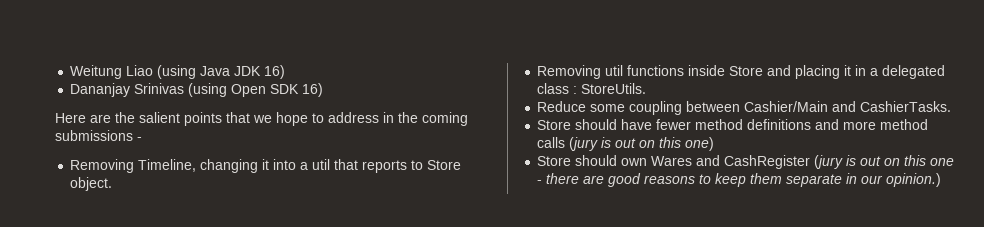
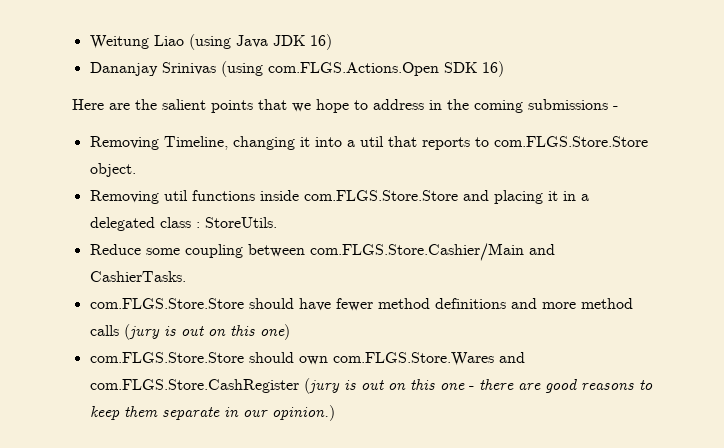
- Dananjay Srinivas (using Open SDK 16)
+ Dananjay Srinivas (using com.FLGS.Actions.Open SDK 16)
- Removing Timeline, changing it into a util that reports to Store object.
+ Removing Timeline, changing it into a util that reports to com.FLGS.Store.Store object.
- Removing util functions inside Store and placing it in a delegated class : StoreUtils.
+ Removing util functions inside com.FLGS.Store.Store and placing it in a delegated class : StoreUtils.
- Reduce some coupling between Cashier/Main and CashierTasks.
+ Reduce some coupling between com.FLGS.Store.Cashier/Main and CashierTasks.
- Store should have fewer method definitions and more method calls (jury is out on this one)
+ com.FLGS.Store.Store should have fewer method definitions and more method calls (jury is out on this one)
- Store should own Wares and CashRegister (jury is out on this one - there are good reasons to keep them separate in our opinion.)
+ com.FLGS.Store.Store should own com.FLGS.Store.Wares and com.FLGS.Store.CashRegister (jury is out on this one - there are good reasons to keep them separate in our opinion.)

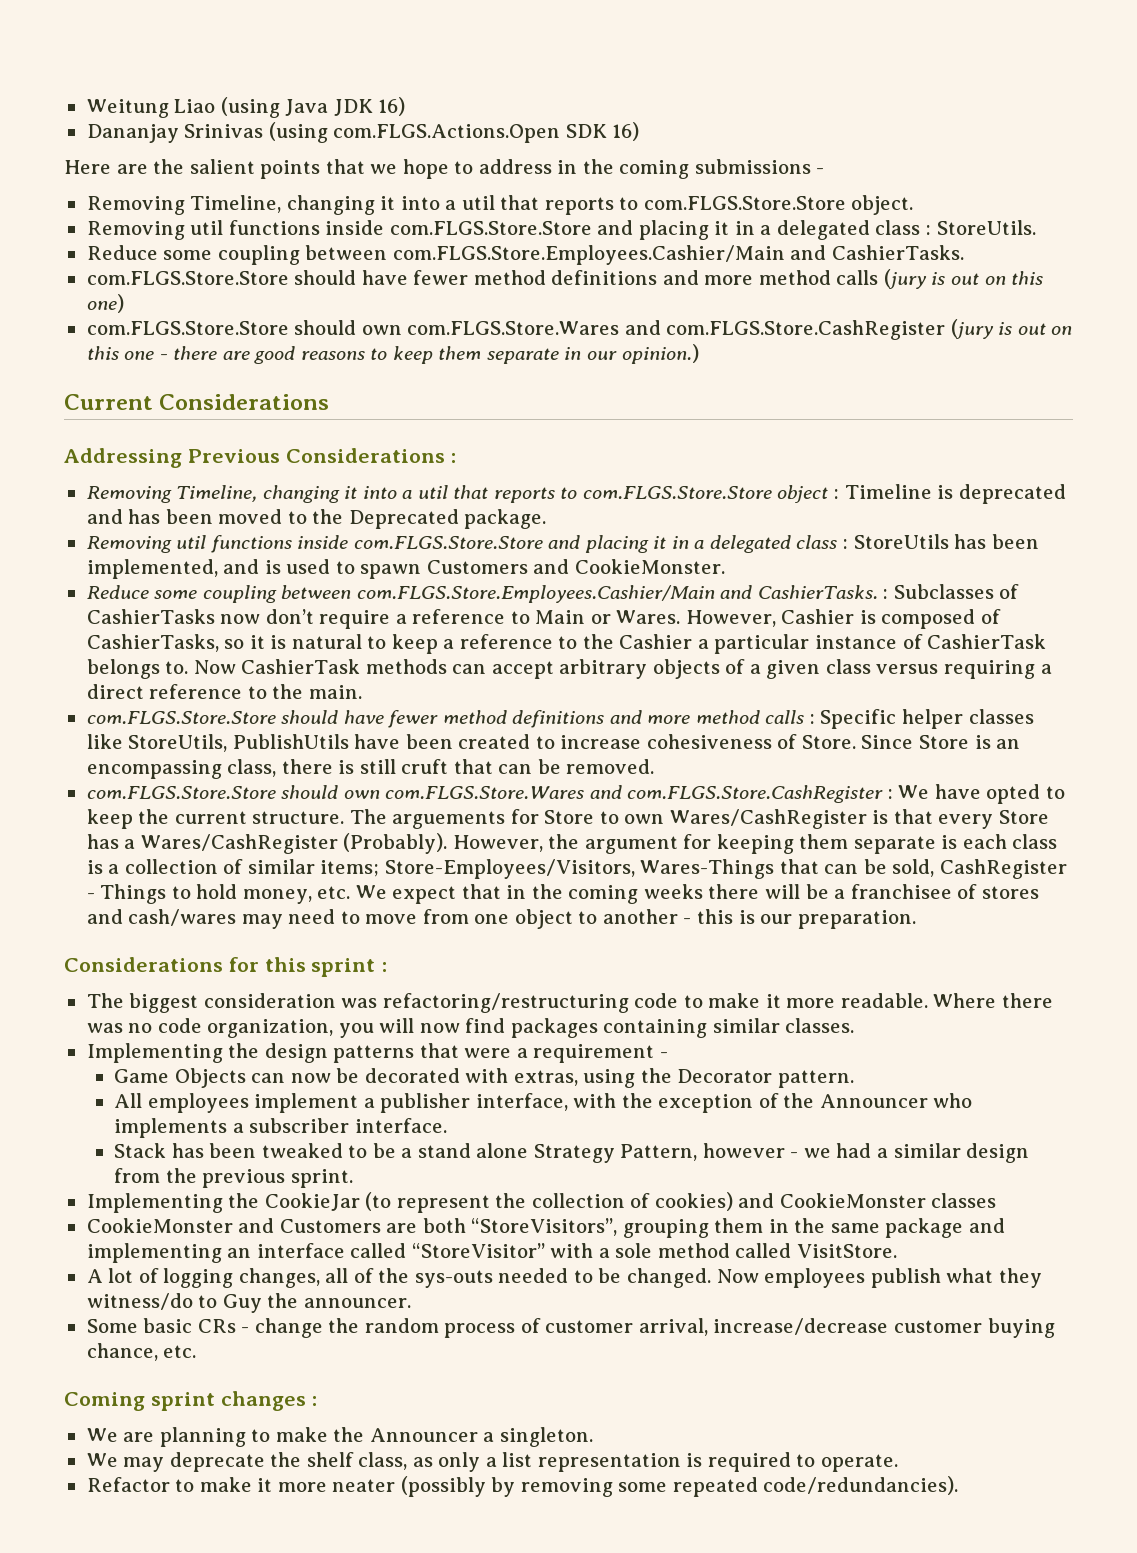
  Removing util functions inside com.FLGS.Store.Store and placing it in a delegated class : StoreUtils.
- Reduce some coupling between com.FLGS.Store.Cashier/Main and CashierTasks.
+ Reduce some coupling between com.FLGS.Store.Employees.Cashier/Main and CashierTasks.
+ Current Considerations
+ Addressing Previous Considerations :
+ Removing Timeline, changing it into a util that reports to com.FLGS.Store.Store object : Timeline is deprecated and has been moved to the Deprecated package.
+ Removing util functions inside com.FLGS.Store.Store and placing it in a delegated class : StoreUtils has been implemented, and is used to spawn Customers and CookieMonster.
+ Reduce some coupling between com.FLGS.Store.Employees.Cashier/Main and CashierTasks. : Subclasses of CashierTasks now don’t require a reference to Main or Wares. However, Cashier is composed of CashierTasks, so it is natural to keep a reference to the Cashier a particular instance of CashierTask belongs to. Now CashierTask methods can accept arbitrary objects of a given class versus requiring a direct reference to the main.
+ com.FLGS.Store.Store should have fewer method definitions and more method calls : Specific helper classes like StoreUtils, PublishUtils have been created to increase cohesiveness of Store. Since Store is an encompassing class, there is still cruft that can be removed.
+ com.FLGS.Store.Store should own com.FLGS.Store.Wares and com.FLGS.Store.CashRegister : We have opted to keep the current structure. The arguements for Store to own Wares/CashRegister is that every Store has a Wares/CashRegister (Probably). However, the argument for keeping them separate is each class is a collection of similar items; Store-Employees/Visitors, Wares-Things that can be sold, CashRegister - Things to hold money, etc. We expect that in the coming weeks there will be a franchisee of stores and cash/wares may need to move from one object to another - this is our preparation.
+ Considerations for this sprint :
+ The biggest consideration was refactoring/restructuring code to make it more readable. Where there was no code organization, you will now find packages containing similar classes.
+ Implementing the design patterns that were a requirement -
+ Game Objects can now be decorated with extras, using the Decorator pattern.
+ All employees implement a publisher interface, with the exception of the Announcer who implements a subscriber interface.
+ Stack has been tweaked to be a stand alone Strategy Pattern, however - we had a similar design from the previous sprint.
+ Implementing the CookieJar (to represent the collection of cookies) and CookieMonster classes
+ CookieMonster and Customers are both “StoreVisitors”, grouping them in the same package and implementing an interface called “StoreVisitor” with a sole method called VisitStore.
+ A lot of logging changes, all of the sys-outs needed to be changed. Now employees publish what they witness/do to Guy the announcer.
+ Some basic CRs - change the random process of customer arrival, increase/decrease customer buying chance, etc.
+ Coming sprint changes :
+ We are planning to make the Announcer a singleton.
+ We may deprecate the shelf class, as only a list representation is required to operate.
+ Refactor to make it more neater (possibly by removing some repeated code/redundancies).

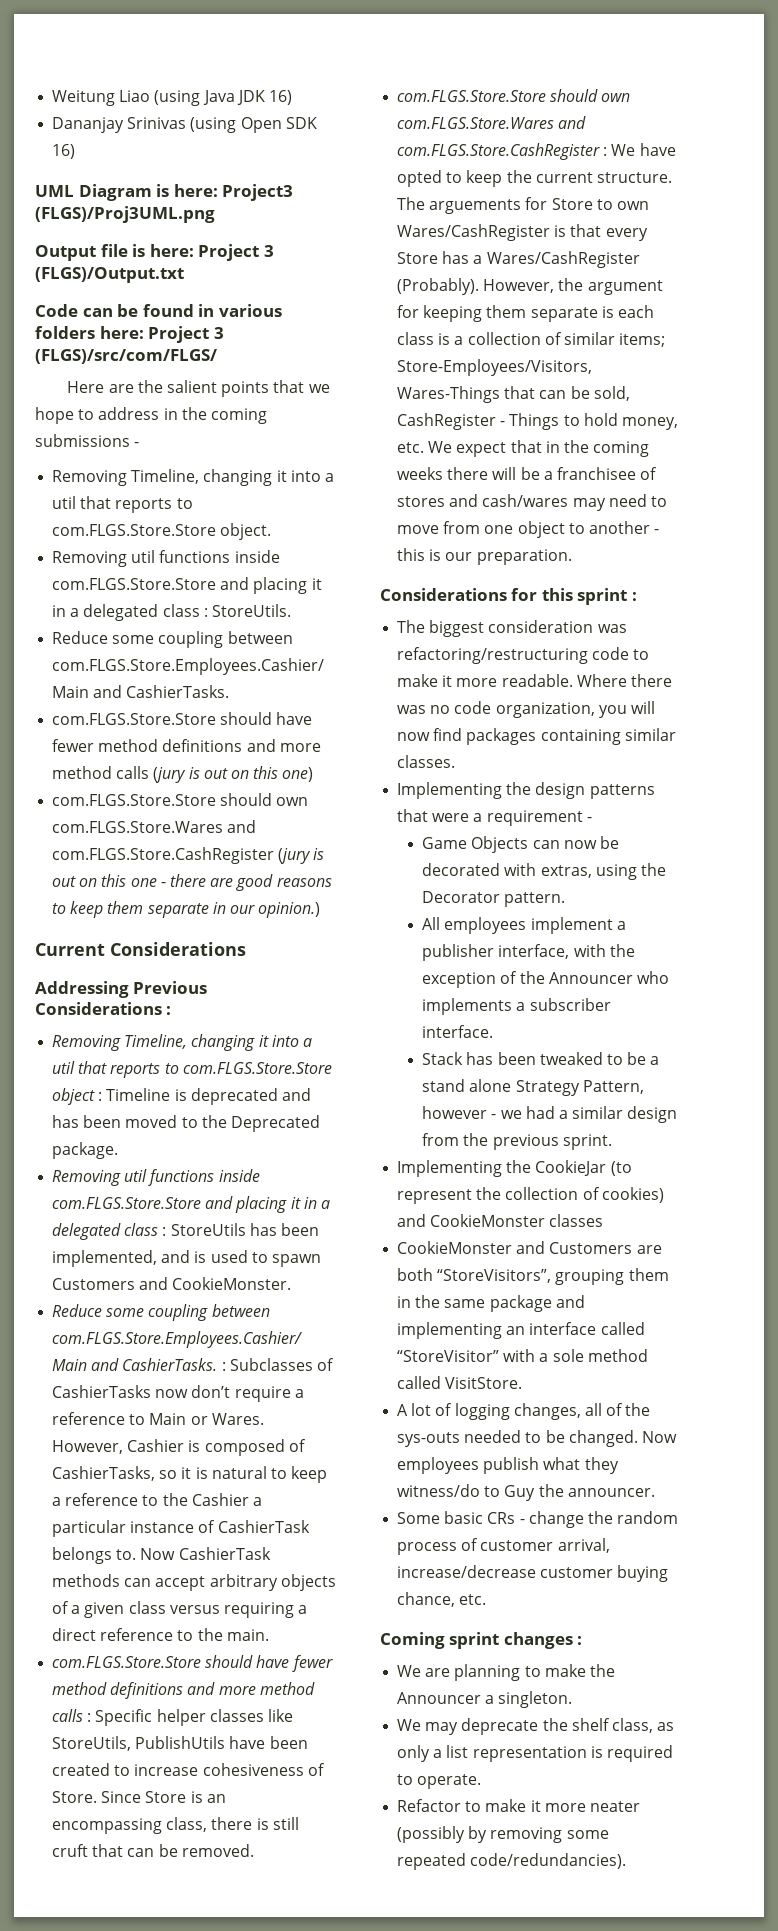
- Dananjay Srinivas (using com.FLGS.Actions.Open SDK 16)
+ Dananjay Srinivas (using Open SDK 16)
+ UML Diagram is here: Project3 (FLGS)/Proj3UML.png
+ Output file is here: Project 3 (FLGS)/Output.txt
+ Code can be found in various folders here: Project 3 (FLGS)/src/com/FLGS/

